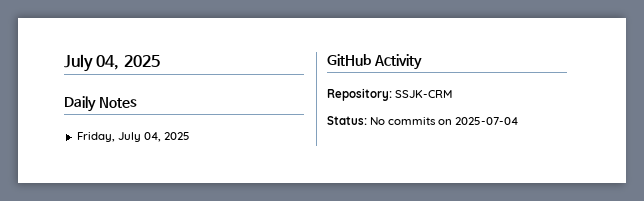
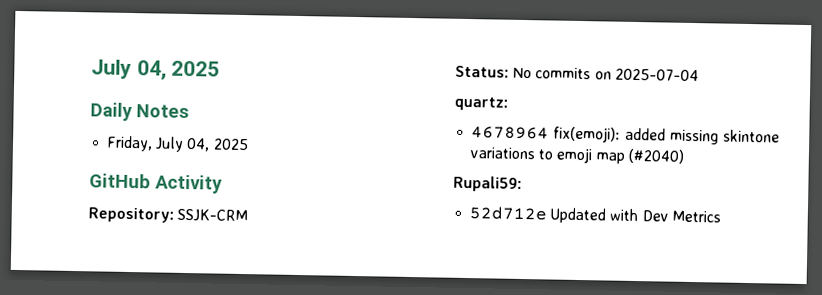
+ quartz:
+ 4678964 fix(emoji): added missing skintone variations to emoji map (#2040)
+ Rupali59:
+ 52d712e Updated with Dev Metrics

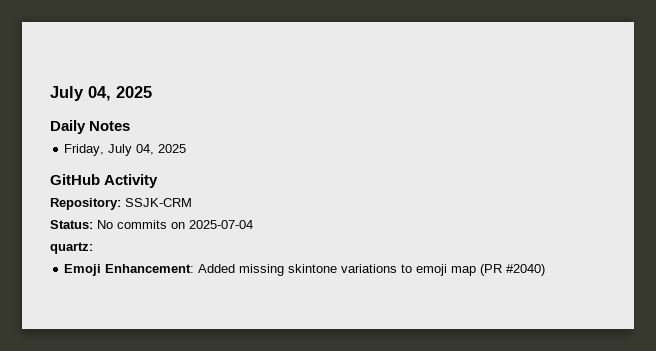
- 4678964 fix(emoji): added missing skintone variations to emoji map (#2040)
- Rupali59:
- 52d712e Updated with Dev Metrics
+ Emoji Enhancement: Added missing skintone variations to emoji map (PR #2040)

